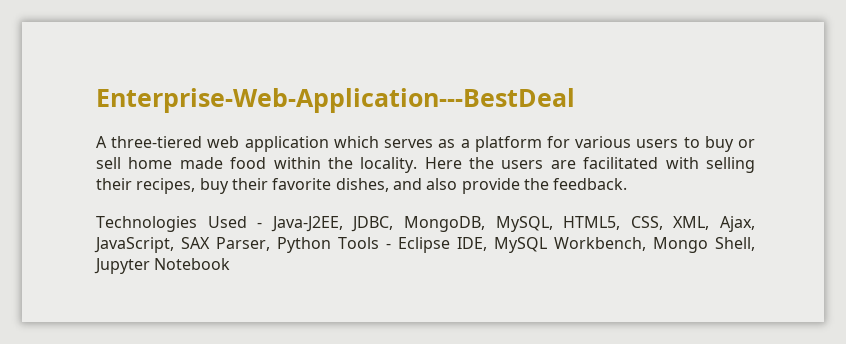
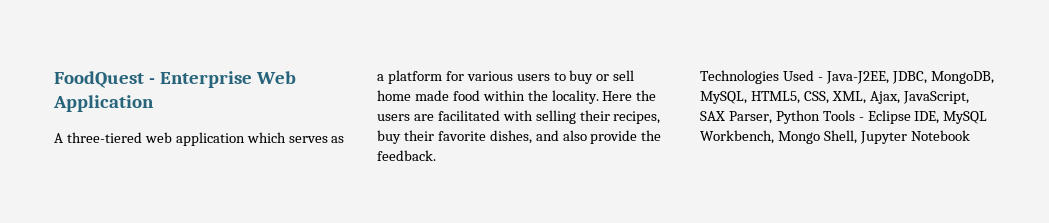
- Enterprise-Web-Application---BestDeal
+ FoodQuest - Enterprise Web Application

